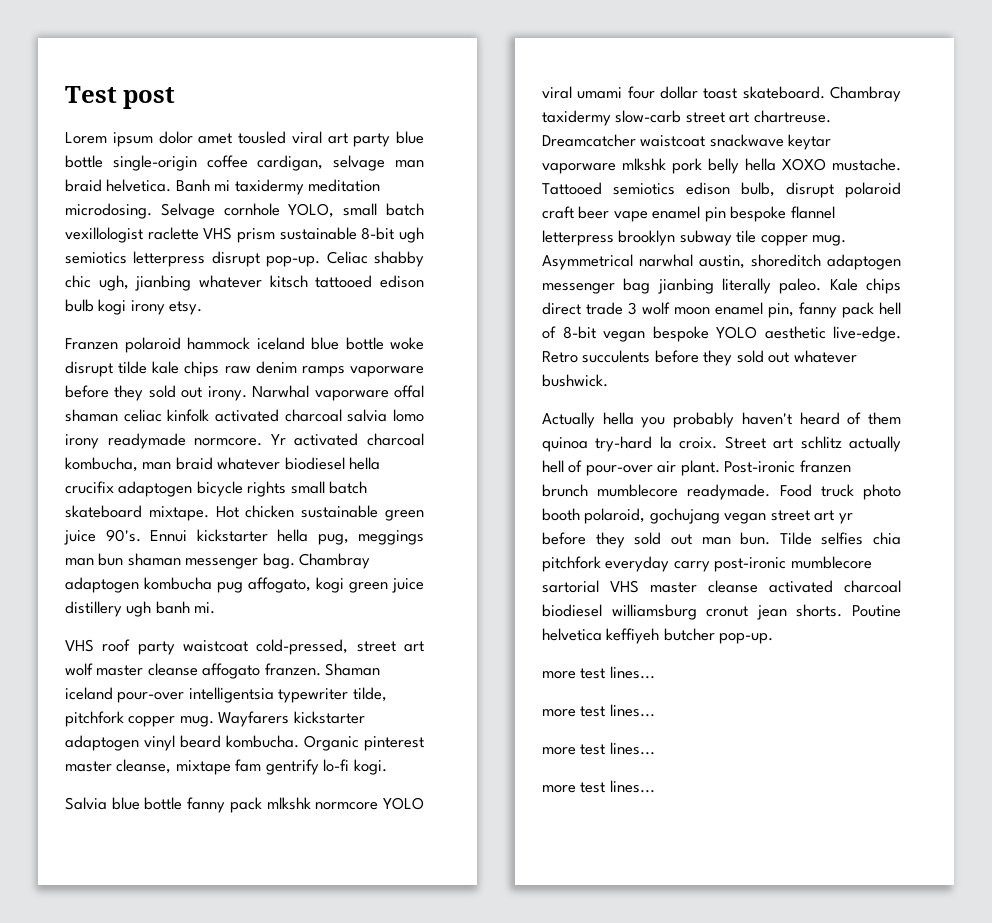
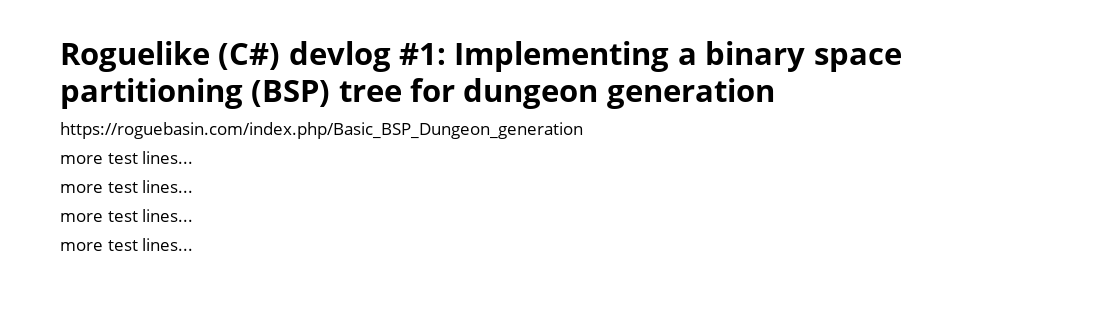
- Test post
- Lorem ipsum dolor amet tousled viral art party blue bottle single-origin coffee cardigan, selvage man braid helvetica. Banh mi taxidermy meditation microdosing. Selvage cornhole YOLO, small batch vexillologist raclette VHS prism sustainable 8-bit ugh semiotics letterpress disrupt pop-up. Celiac shabby chic ugh, jianbing whatever kitsch tattooed edison bulb kogi irony etsy.
- Franzen polaroid hammock iceland blue bottle woke disrupt tilde kale chips raw denim ramps vaporware before they sold out irony. Narwhal vaporware offal shaman celiac kinfolk activated charcoal salvia lomo irony readymade normcore. Yr activated charcoal kombucha, man braid whatever biodiesel hella crucifix adaptogen bicycle rights small batch skateboard mixtape. Hot chicken sustainable green juice 90's. Ennui kickstarter hella pug, meggings man bun shaman messenger bag. Chambray adaptogen kombucha pug affogato, kogi green juice distillery ugh banh mi.
- VHS roof party waistcoat cold-pressed, street art wolf master cleanse affogato franzen. Shaman iceland pour-over intelligentsia typewriter tilde, pitchfork copper mug. Wayfarers kickstarter adaptogen vinyl beard kombucha. Organic pinterest master cleanse, mixtape fam gentrify lo-fi kogi.
- Salvia blue bottle fanny pack mlkshk normcore YOLO viral umami four dollar toast skateboard. Chambray taxidermy slow-carb street art chartreuse. Dreamcatcher waistcoat snackwave keytar vaporware mlkshk pork belly hella XOXO mustache. Tattooed semiotics edison bulb, disrupt polaroid craft beer vape enamel pin bespoke flannel letterpress brooklyn subway tile copper mug. Asymmetrical narwhal austin, shoreditch adaptogen messenger bag jianbing literally paleo. Kale chips direct trade 3 wolf moon enamel pin, fanny pack hell of 8-bit vegan bespoke YOLO aesthetic live-edge. Retro succulents before they sold out whatever bushwick.
- Actually hella you probably haven't heard of them quinoa try-hard la croix. Street art schlitz actually hell of pour-over air plant. Post-ironic franzen brunch mumblecore readymade. Food truck photo booth polaroid, gochujang vegan street art yr before they sold out man bun. Tilde selfies chia pitchfork everyday carry post-ironic mumblecore sartorial VHS master cleanse activated charcoal biodiesel williamsburg cronut jean shorts. Poutine helvetica keffiyeh butcher pop-up.
+ Roguelike (C#) devlog #1: Implementing a binary space partitioning (BSP) tree for dungeon generation
+ https://roguebasin.com/index.php/Basic_BSP_Dungeon_generation

